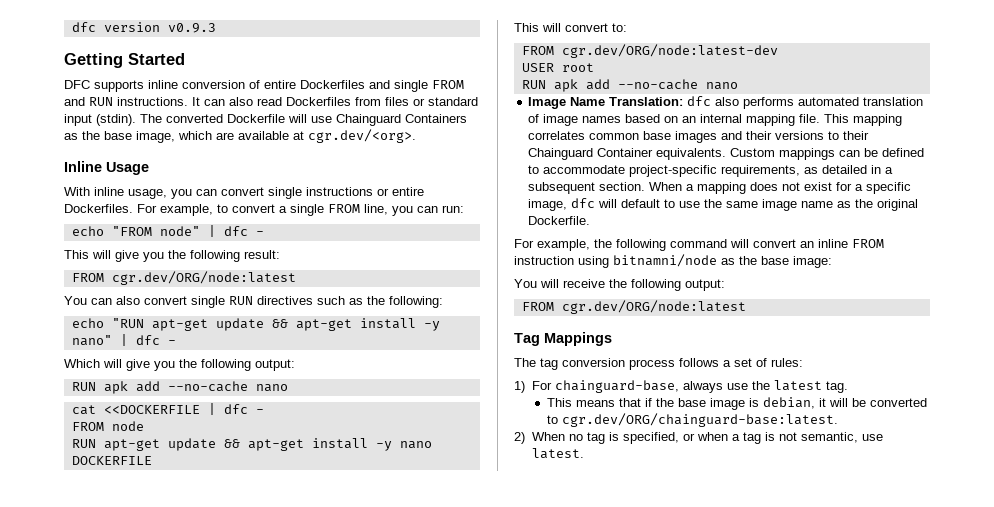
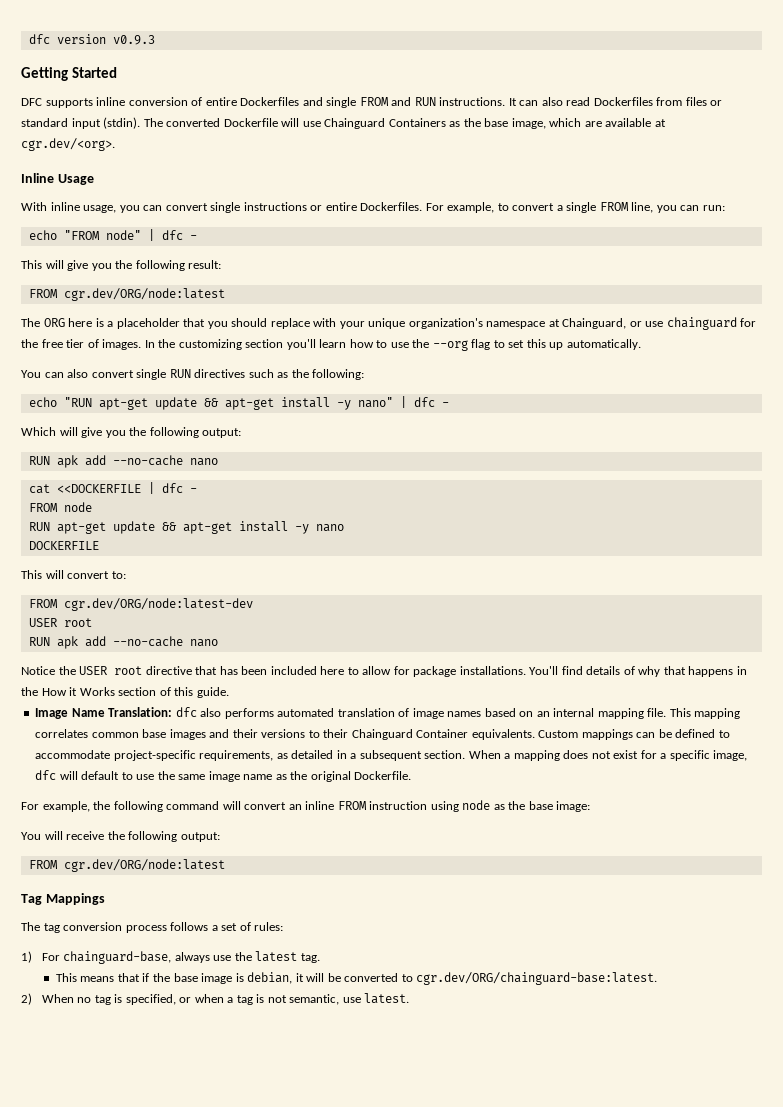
+ The ORG here is a placeholder that you should replace with your unique organization's namespace at Chainguard, or use chainguard for the free tier of images. In the customizing section you'll learn how to use the --org flag to set this up automatically.
+ Notice the USER root directive that has been included here to allow for package installations. You'll find details of why that happens in the How it Works section of this guide.
- For example, the following command will convert an inline FROM instruction using bitnamni/node as the base image:
+ For example, the following command will convert an inline FROM instruction using node as the base image:

